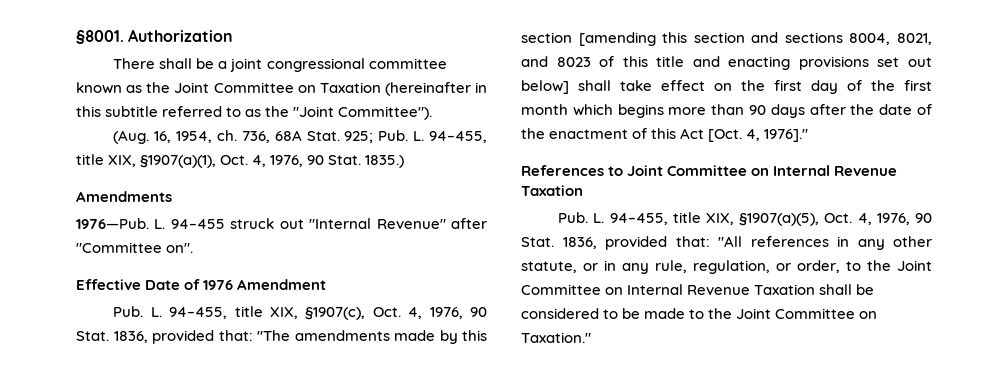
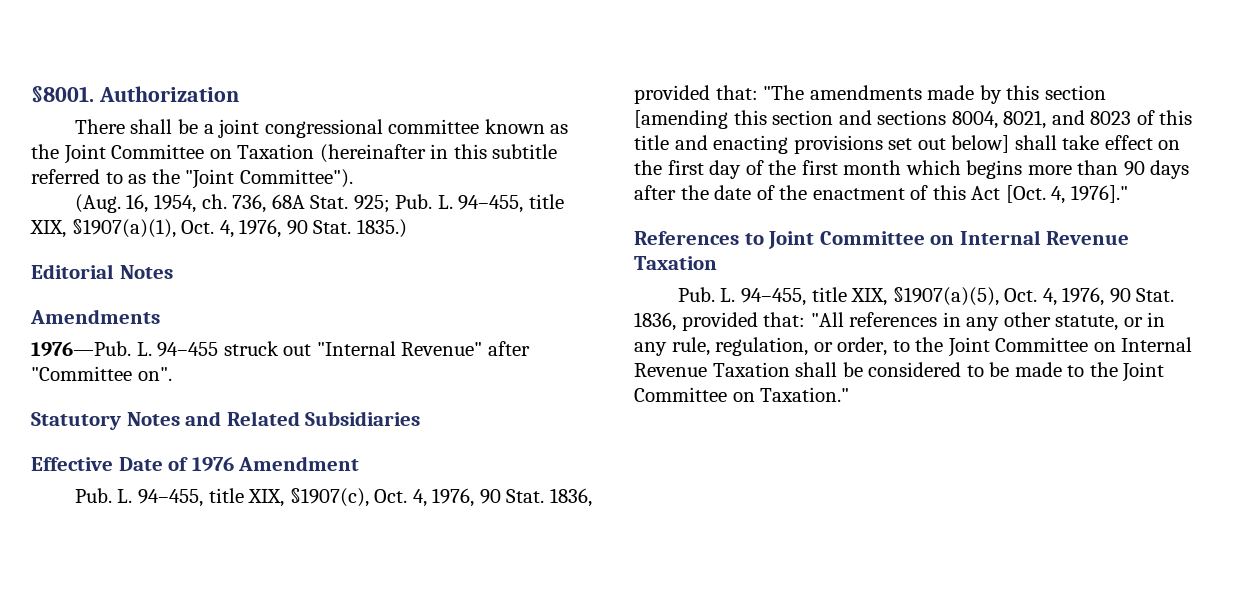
+ Editorial Notes
+ Statutory Notes and Related Subsidiaries

